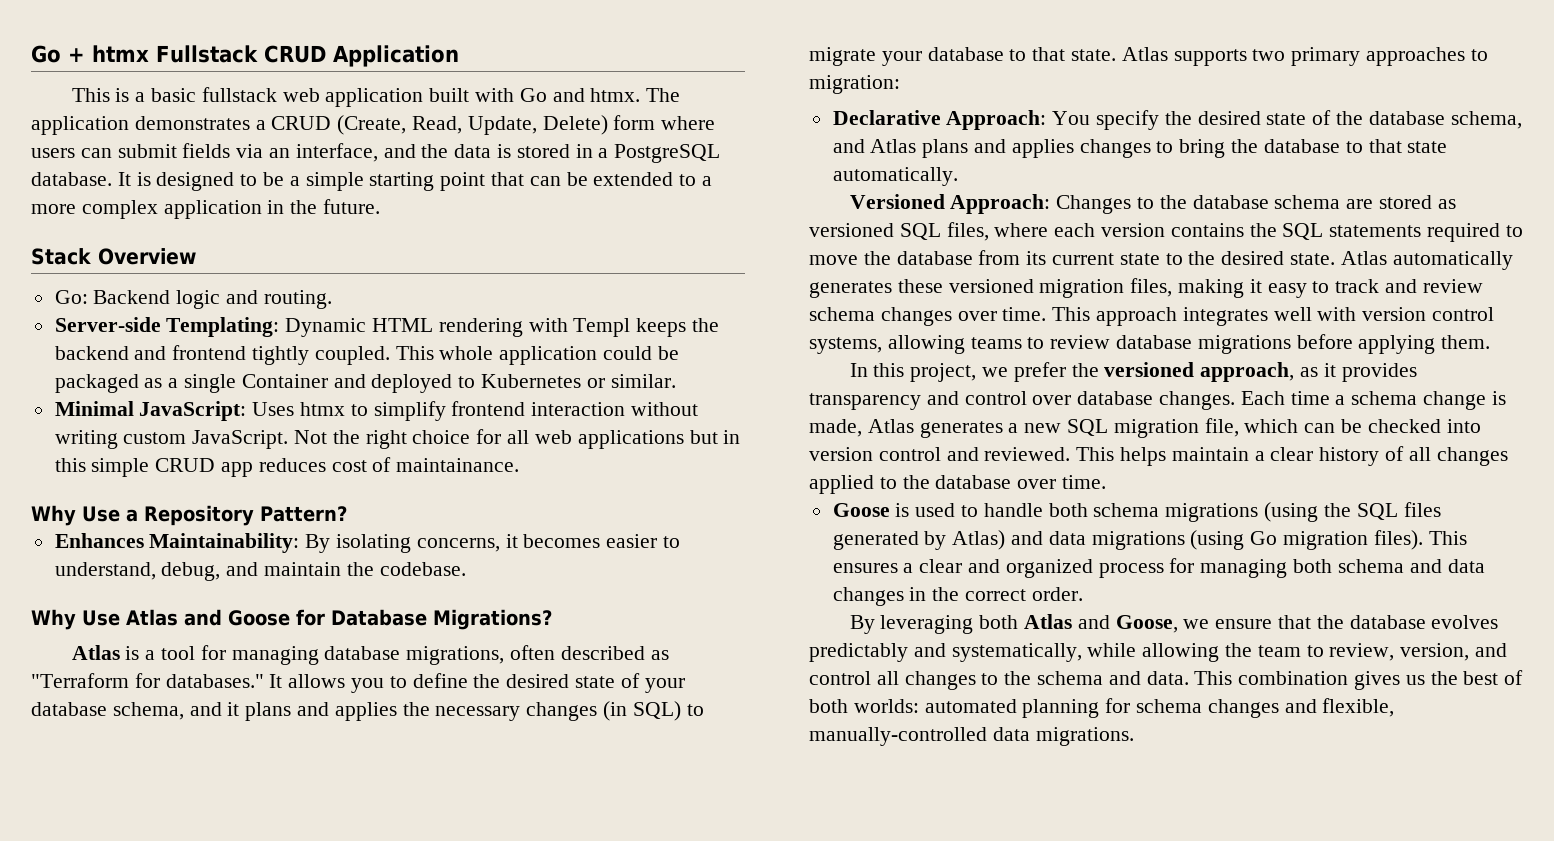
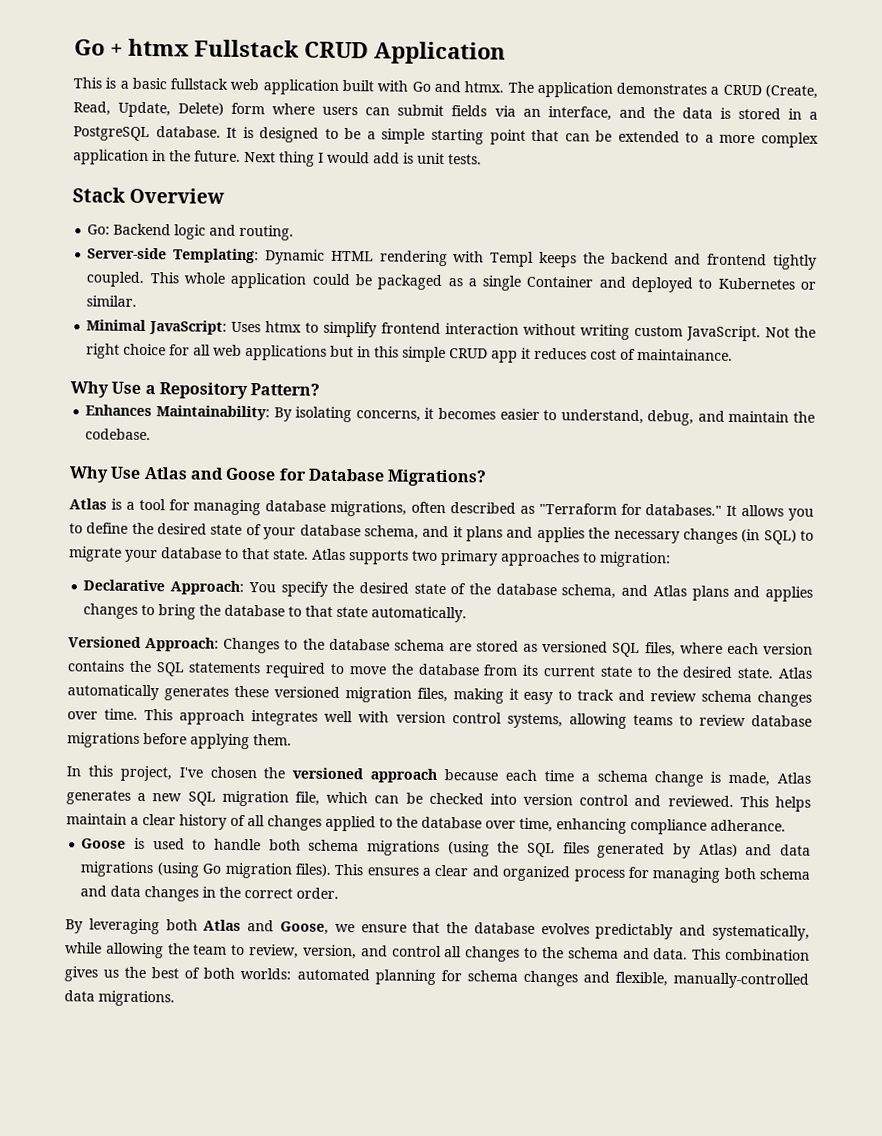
+ Next thing I would add is unit tests.
- Not the right choice for all web applications but in this simple CRUD app reduces cost of maintainance.
+ Not the right choice for all web applications but in this simple CRUD app it reduces cost of maintainance.
- In this project, we prefer the versioned approach, as it provides transparency and control over database changes. Each time a schema change is made, Atlas generates a new SQL migration file, which can be checked into version control and reviewed.
+ In this project, I've chosen the versioned approach because each time a schema change is made, Atlas generates a new SQL migration file, which can be checked into version control and reviewed.
- This helps maintain a clear history of all changes applied to the database over time.
+ This helps maintain a clear history of all changes applied to the database over time, enhancing compliance adherance.

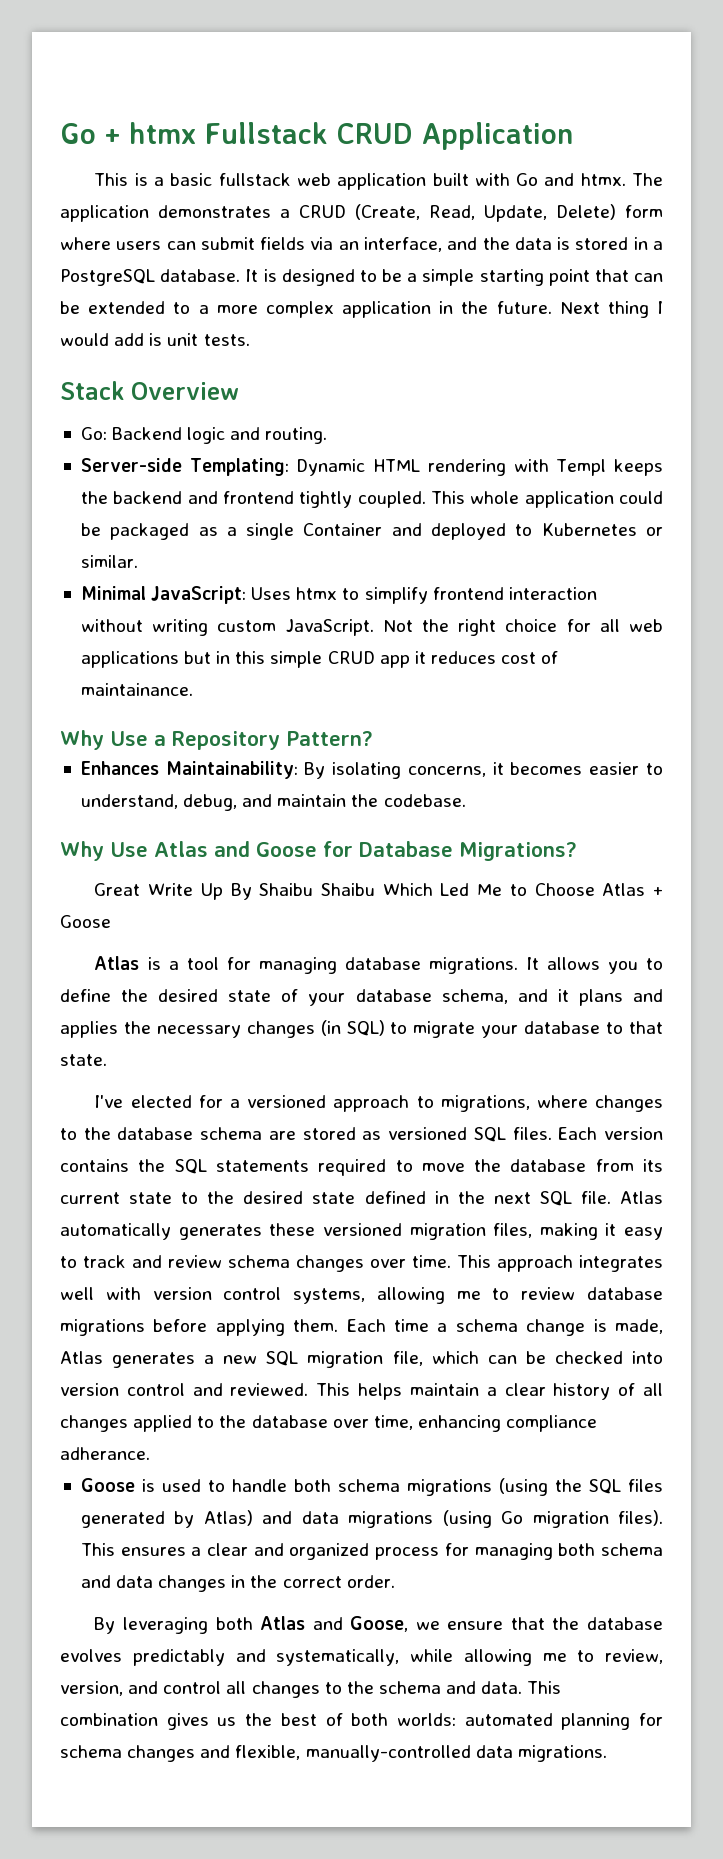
+ Great Write Up By Shaibu Shaibu Which Led Me to Choose Atlas + Goose
- Atlas is a tool for managing database migrations, often described as "Terraform for databases."
+ Atlas is a tool for managing database migrations.
- It allows you to define the desired state of your database schema, and it plans and applies the necessary changes (in SQL) to migrate your database to that state. Atlas supports two primary approaches to migration:
- Declarative Approach: You specify the desired state of the database schema, and Atlas plans and applies changes to bring the database to that state automatically.
- Versioned Approach: Changes to the database schema are stored as versioned SQL files, where each version contains the SQL statements required to move the database from its current state to the desired state.
+ It allows you to define the desired state of your database schema, and it plans and applies the necessary changes (in SQL) to migrate your database to that state.
+ I've elected for a versioned approach to migrations, where changes to the database schema are stored as versioned SQL files. Each version contains the SQL statements required to move the database from its current state to the desired state defined in the next SQL file.
- This approach integrates well with version control systems, allowing teams to review database migrations before applying them.
- In this project, I've chosen the versioned approach because each time a schema change is made, Atlas generates a new SQL migration file, which can be checked into version control and reviewed.
+ This approach integrates well with version control systems, allowing me to review database migrations before applying them. Each time a schema change is made, Atlas generates a new SQL migration file, which can be checked into version control and reviewed.
- By leveraging both Atlas and Goose, we ensure that the database evolves predictably and systematically, while allowing the team to review, version, and control all changes to the schema and data.
+ By leveraging both Atlas and Goose, we ensure that the database evolves predictably and systematically, while allowing me to review, version, and control all changes to the schema and data.

